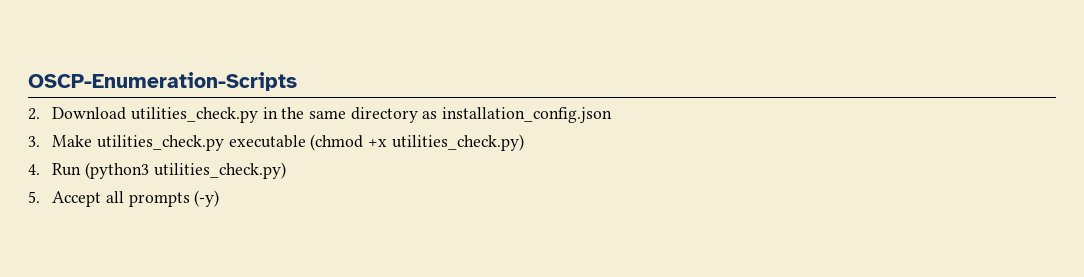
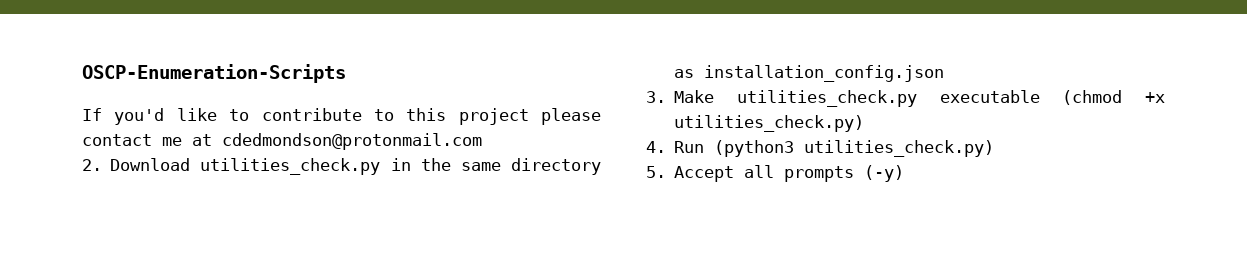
+ If you'd like to contribute to this project please contact me at cdedmondson@protonmail.com

